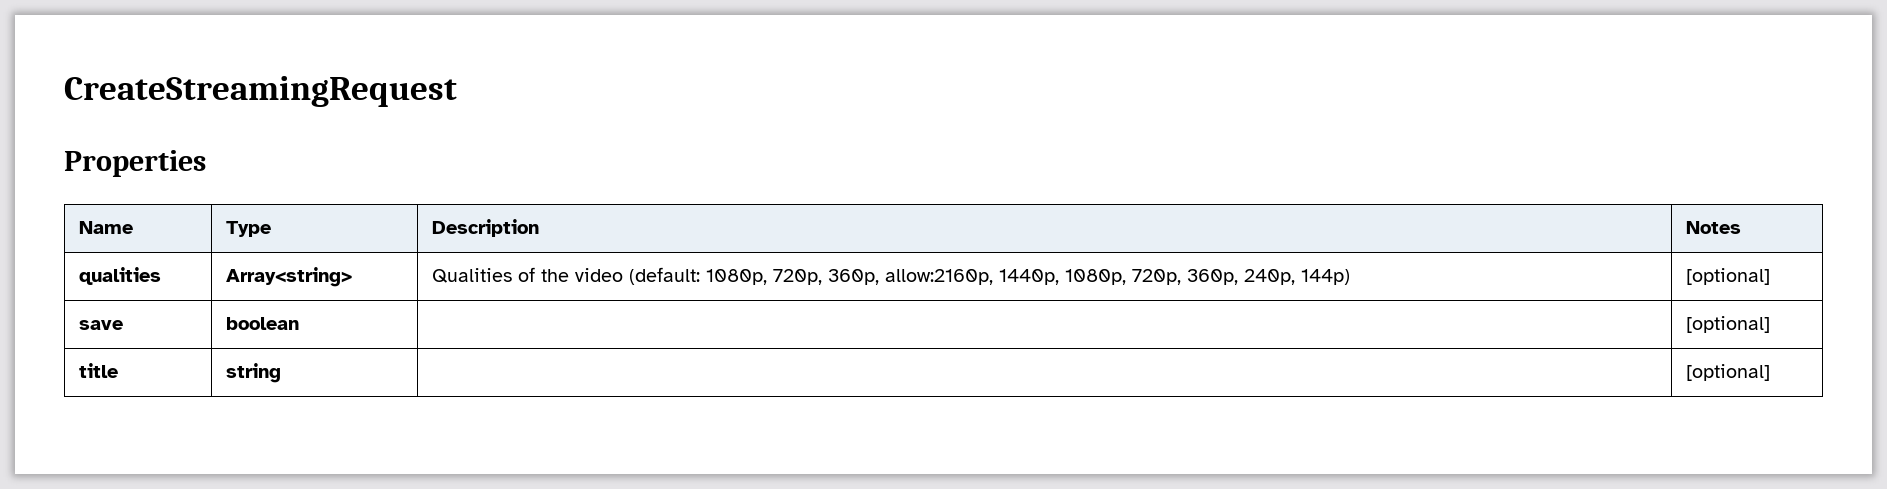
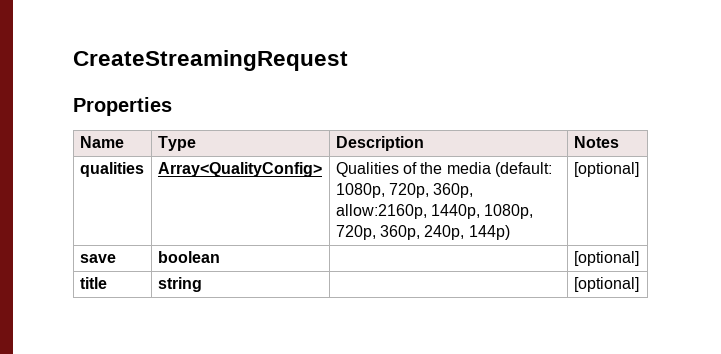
- qualities | Array<string> | Qualities of the video (default: 1080p, 720p, 360p, allow:2160p, 1440p, 1080p, 720p, 360p, 240p, 144p) | [optional]
+ qualities | Array<QualityConfig> | Qualities of the media (default: 1080p, 720p, 360p, allow:2160p, 1440p, 1080p, 720p, 360p, 240p, 144p) | [optional]

